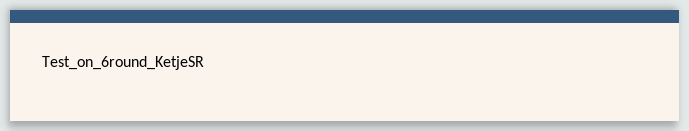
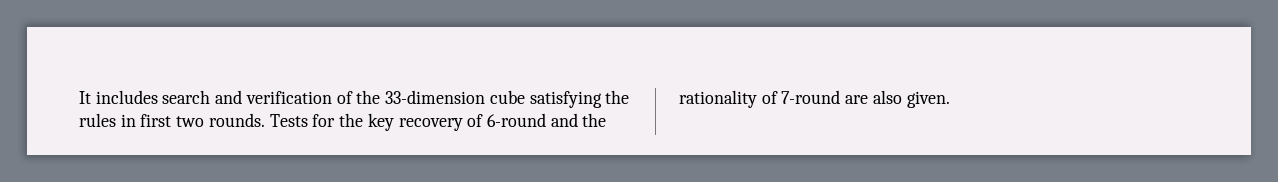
- Test_on_6round_KetjeSR
+ It includes search and verification of the 33-dimension cube satisfying the rules in first two rounds. Tests for the key recovery of 6-round and the rationality of 7-round are also given.

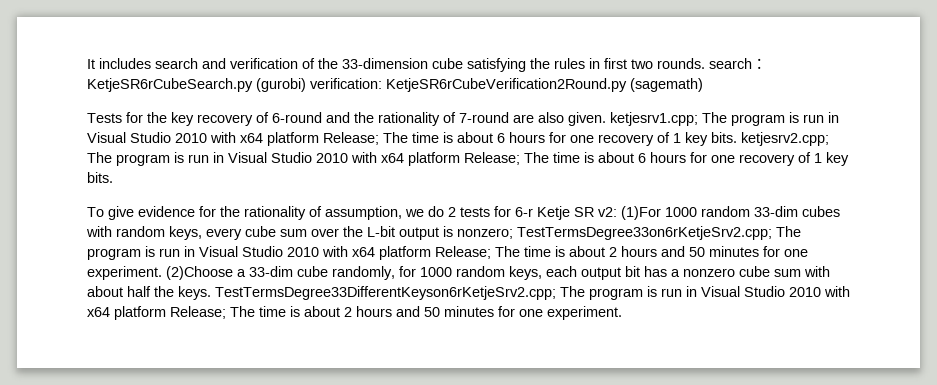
- It includes search and verification of the 33-dimension cube satisfying the rules in first two rounds. Tests for the key recovery of 6-round and the rationality of 7-round are also given.
+ It includes search and verification of the 33-dimension cube satisfying the rules in first two rounds. search：KetjeSR6rCubeSearch.py (gurobi) verification: KetjeSR6rCubeVerification2Round.py (sagemath)
+ Tests for the key recovery of 6-round and the rationality of 7-round are also given. ketjesrv1.cpp; The program is run in Visual Studio 2010 with x64 platform Release; The time is about 6 hours for one recovery of 1 key bits. ketjesrv2.cpp; The program is run in Visual Studio 2010 with x64 platform Release; The time is about 6 hours for one recovery of 1 key bits.
+ To give evidence for the rationality of assumption, we do 2 tests for 6-r Ketje SR v2: (1)For 1000 random 33-dim cubes with random keys, every cube sum over the L-bit output is nonzero; TestTermsDegree33on6rKetjeSrv2.cpp; The program is run in Visual Studio 2010 with x64 platform Release; The time is about 2 hours and 50 minutes for one experiment. (2)Choose a 33-dim cube randomly, for 1000 random keys, each output bit has a nonzero cube sum with about half the keys. TestTermsDegree33DifferentKeyson6rKetjeSrv2.cpp; The program is run in Visual Studio 2010 with x64 platform Release; The time is about 2 hours and 50 minutes for one experiment.

